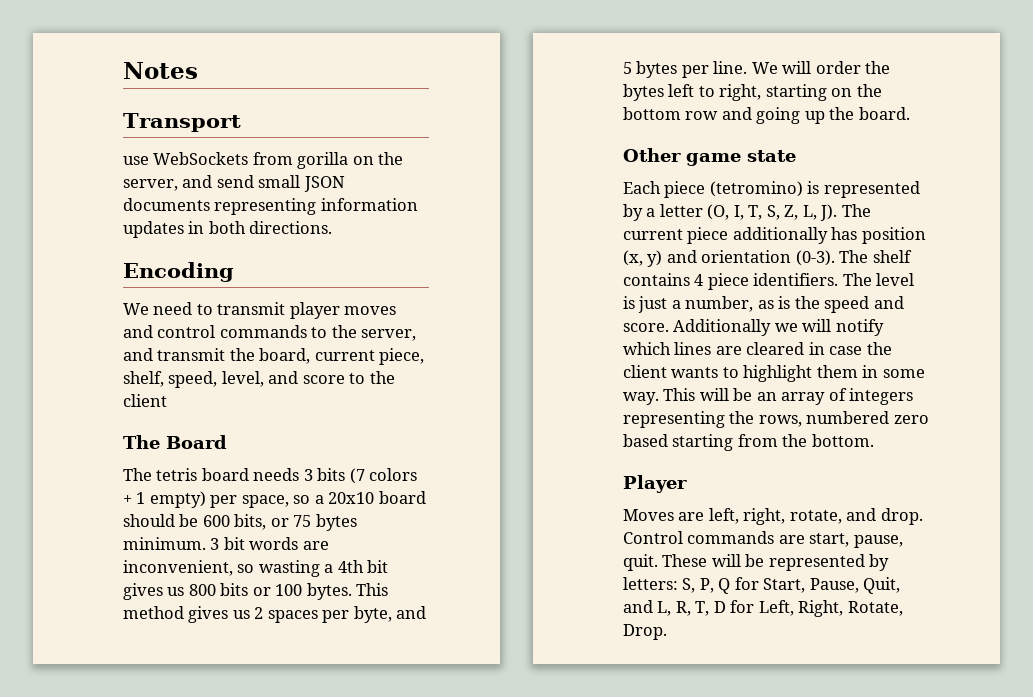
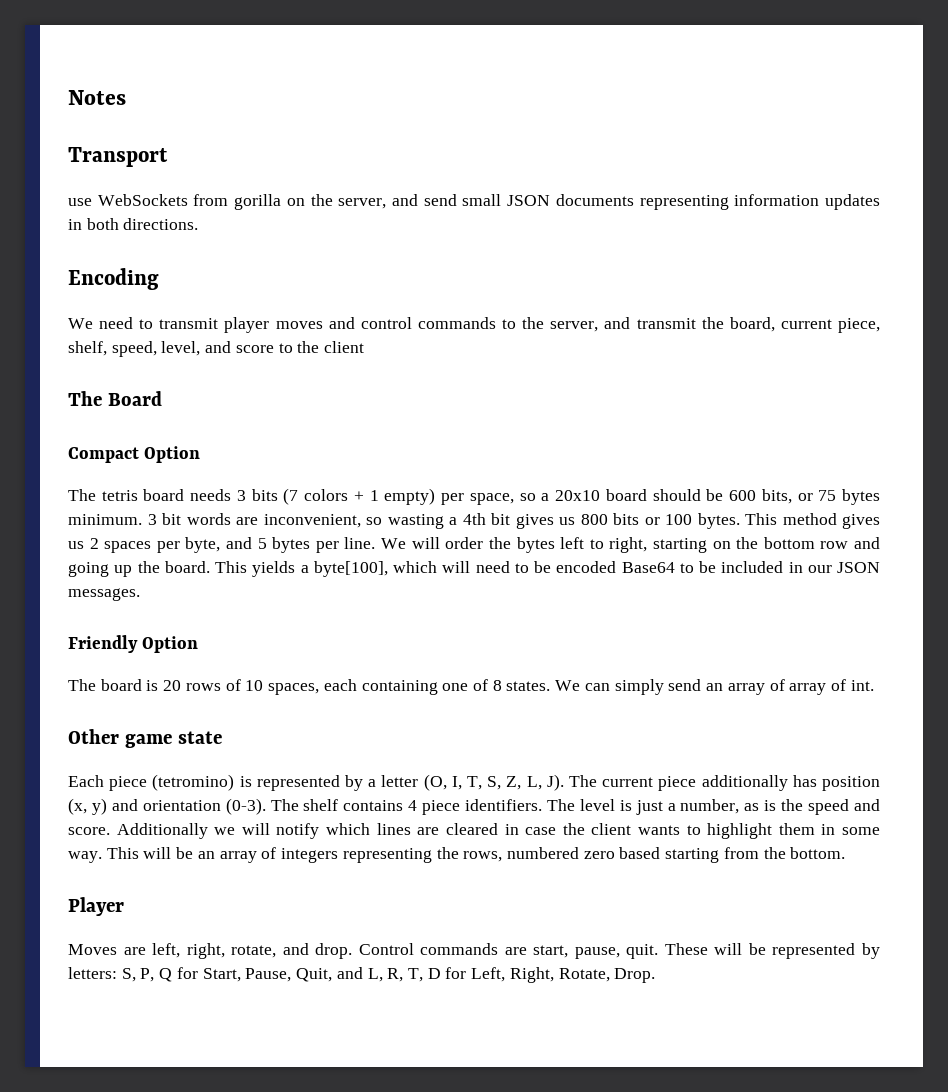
+ Compact Option
+ This yields a byte[100], which will need to be encoded Base64 to be included in our JSON messages.
+ Friendly Option
+ The board is 20 rows of 10 spaces, each containing one of 8 states. We can simply send an array of array of int.

